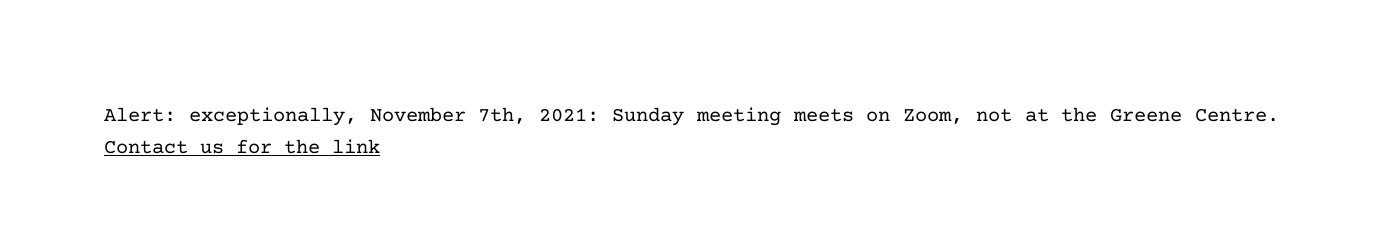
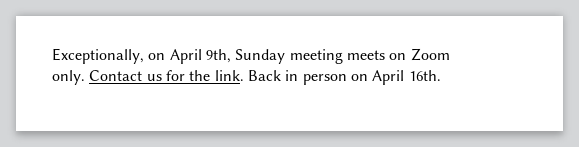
- Alert: exceptionally, November 7th, 2021: Sunday meeting meets on Zoom, not at the Greene Centre. Contact us for the link
+ Exceptionally, on April 9th, Sunday meeting meets on Zoom only. Contact us for the link. Back in person on April 16th.

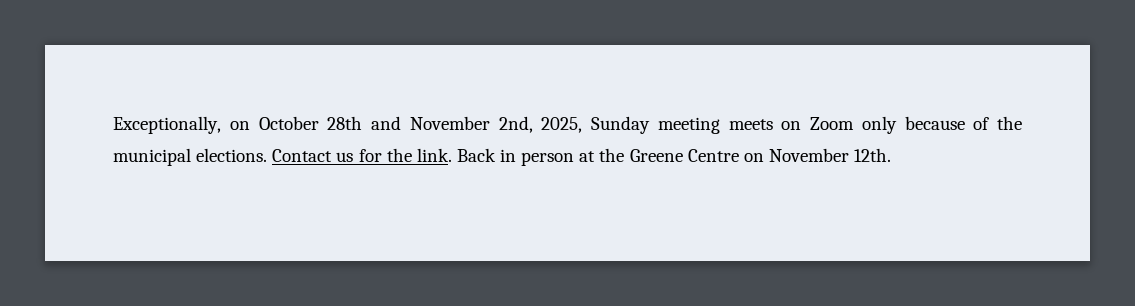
- Exceptionally, on April 9th, Sunday meeting meets on Zoom only.
+ Exceptionally, on October 28th and November 2nd, 2025, Sunday meeting meets on Zoom only because of the municipal elections.
- Back in person on April 16th.
+ Back in person at the Greene Centre on November 12th.

